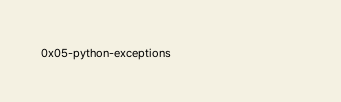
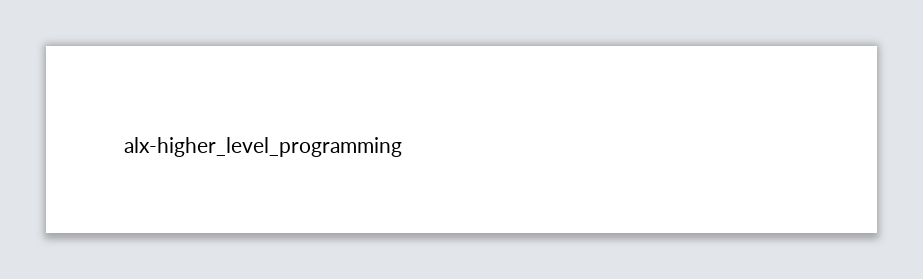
- 0x05-python-exceptions
+ alx-higher_level_programming

